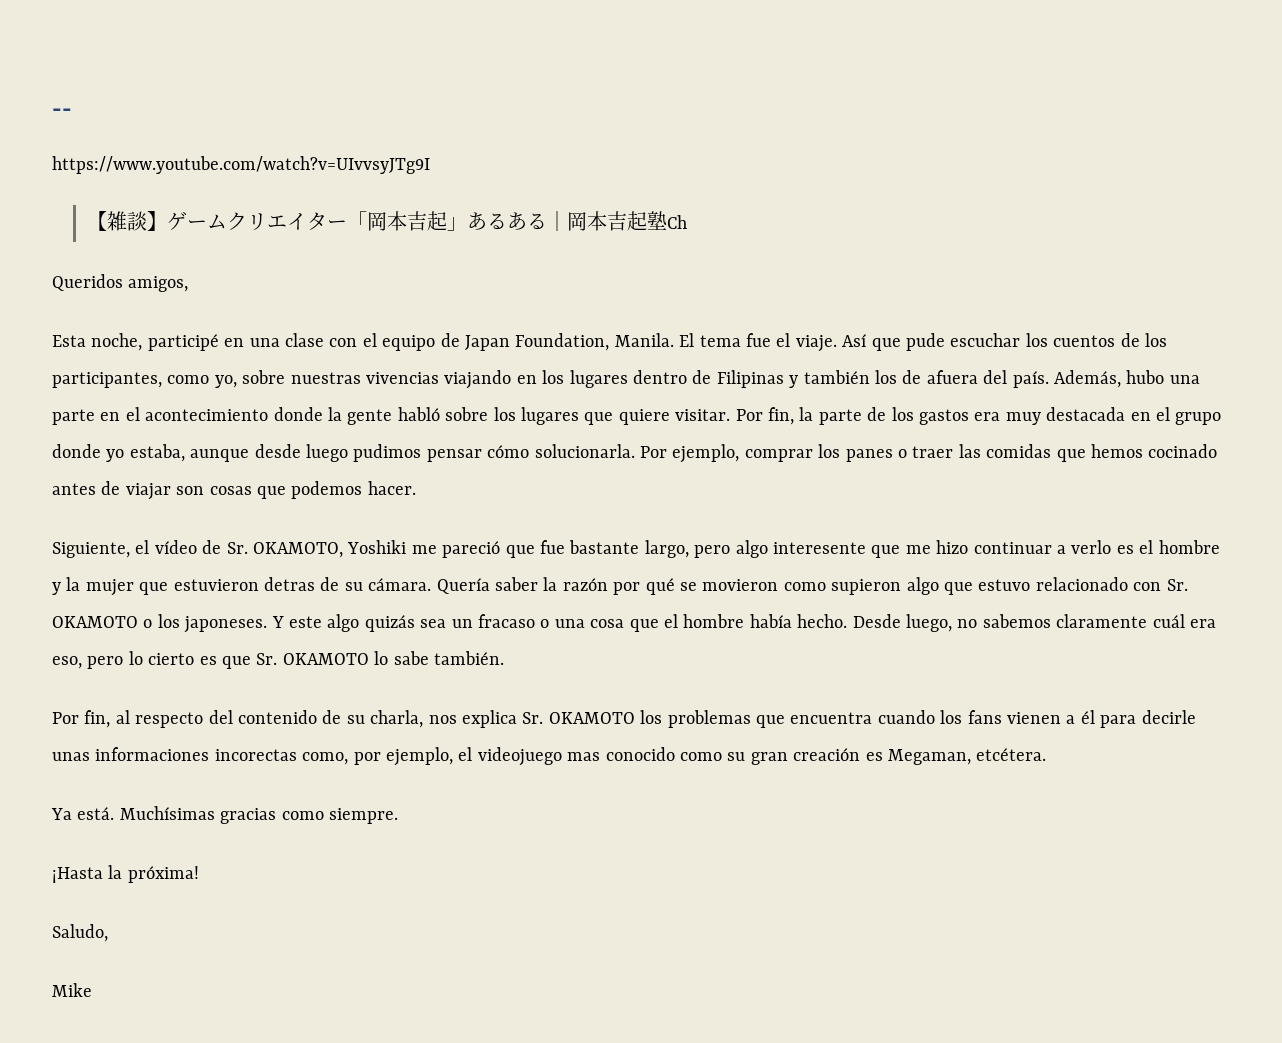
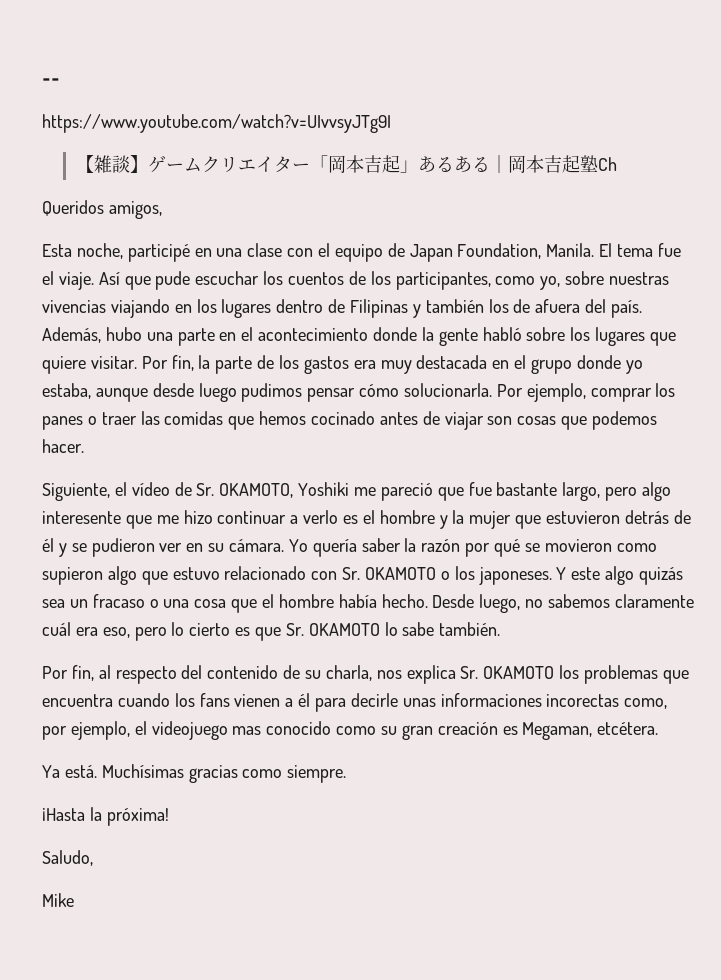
- Siguiente, el vídeo de Sr. OKAMOTO, Yoshiki me pareció que fue bastante largo, pero algo interesente que me hizo continuar a verlo es el hombre y la mujer que estuvieron detras de su cámara. Quería saber la razón por qué se movieron como supieron algo que estuvo relacionado con Sr. OKAMOTO o los japoneses.
+ Siguiente, el vídeo de Sr. OKAMOTO, Yoshiki me pareció que fue bastante largo, pero algo interesente que me hizo continuar a verlo es el hombre y la mujer que estuvieron detrás de él y se pudieron ver en su cámara. Yo quería saber la razón por qué se movieron como supieron algo que estuvo relacionado con Sr. OKAMOTO o los japoneses.

